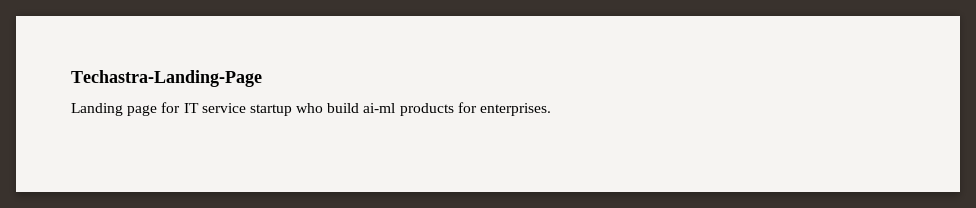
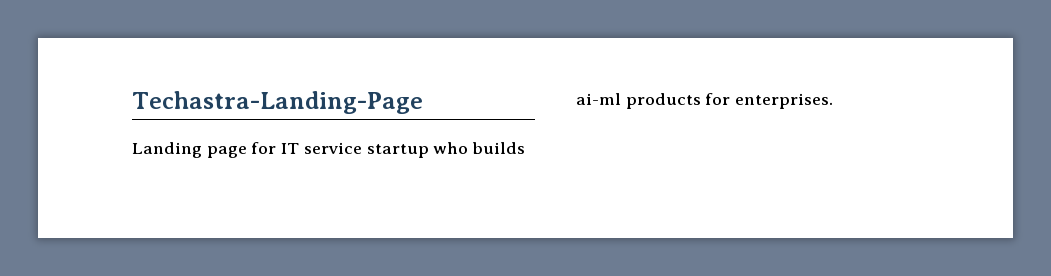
- Landing page for IT service startup who build ai-ml products for enterprises.
+ Landing page for IT service startup who builds ai-ml products for enterprises.

